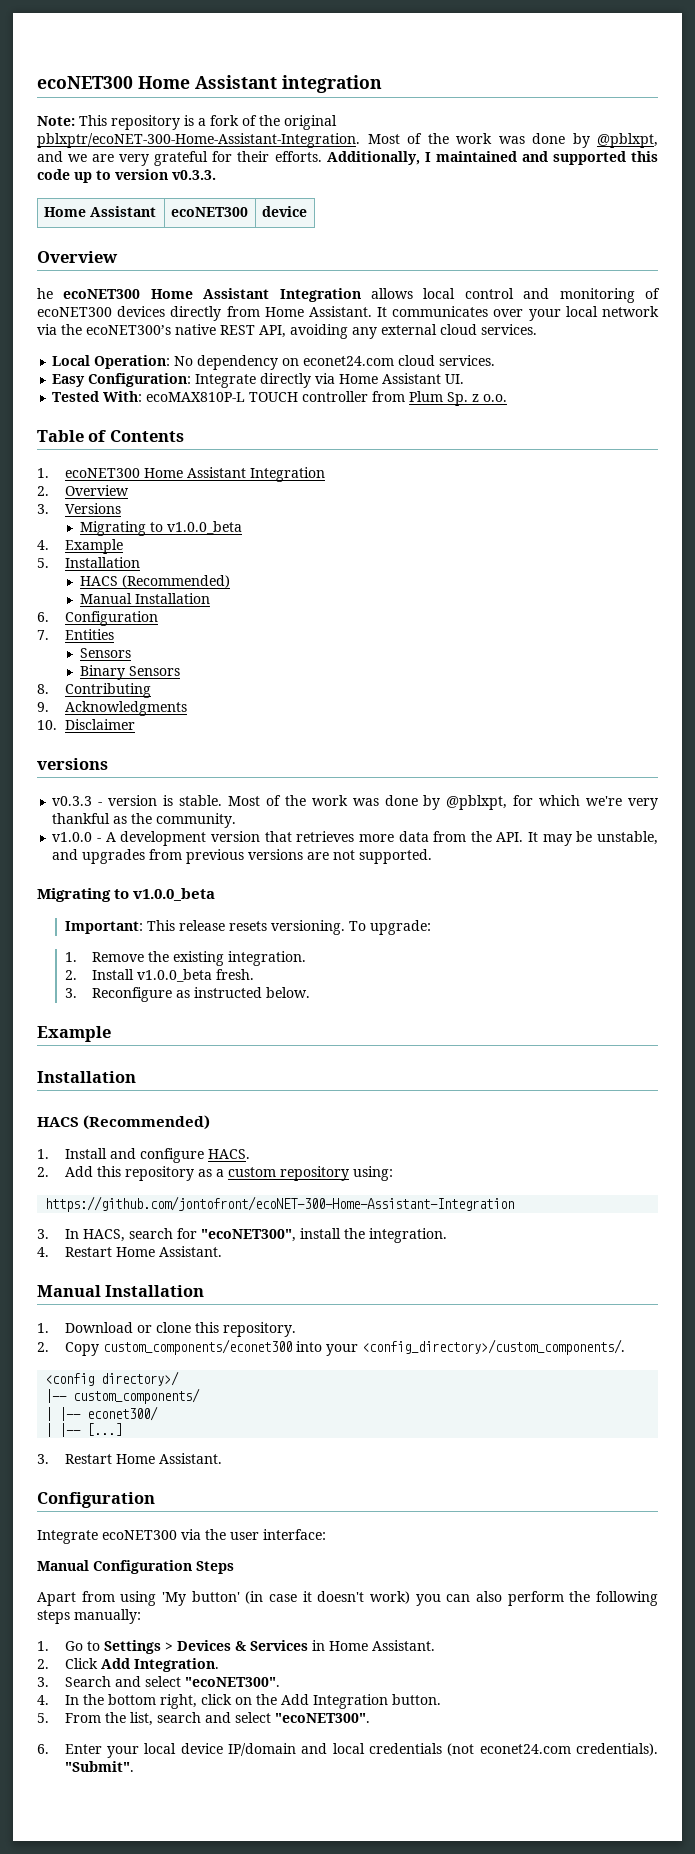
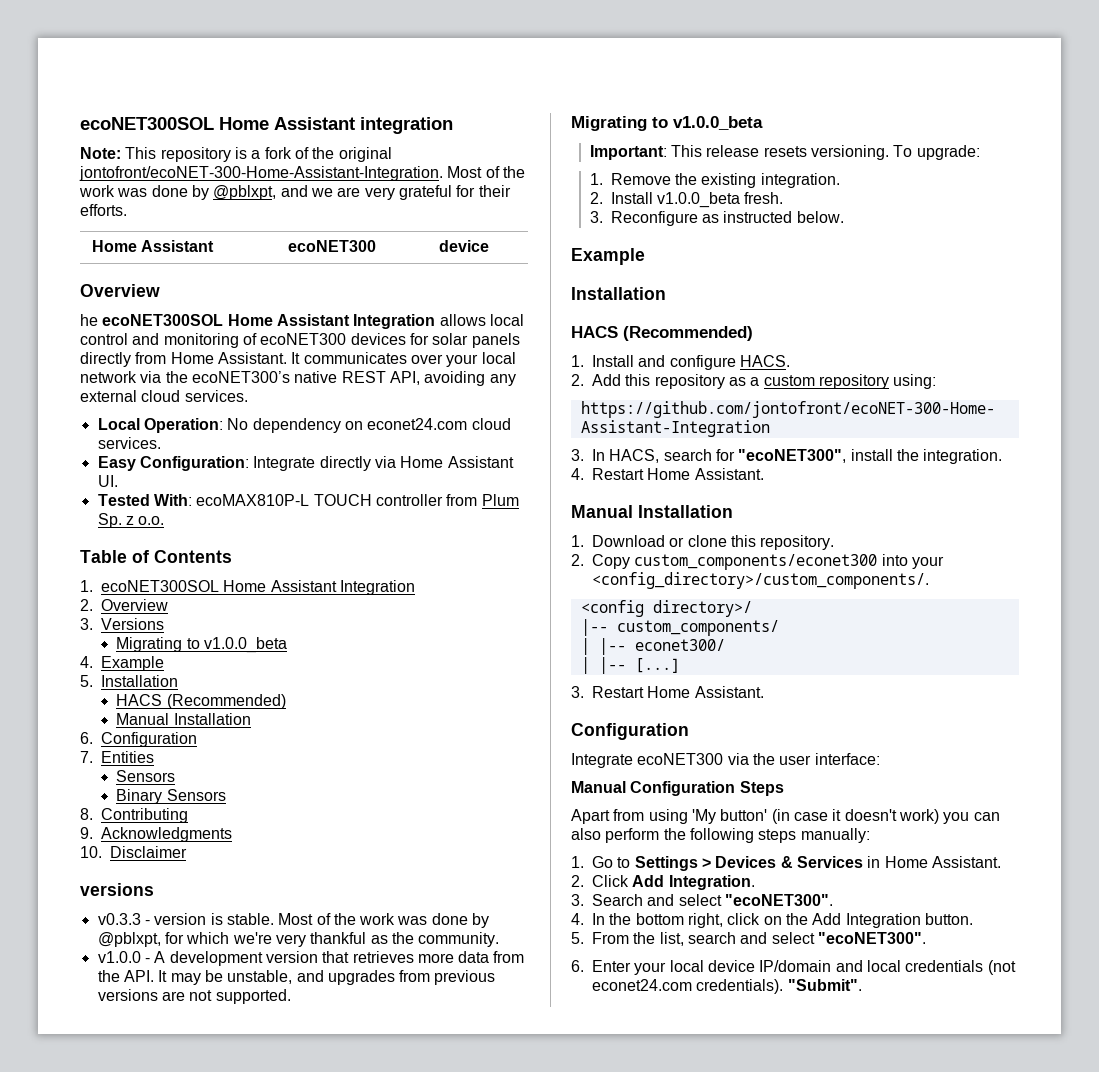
- ecoNET300 Home Assistant integration
+ ecoNET300SOL Home Assistant integration
- Note: This repository is a fork of the original pblxptr/ecoNET-300-Home-Assistant-Integration.
+ Note: This repository is a fork of the original jontofront/ecoNET-300-Home-Assistant-Integration.
- Additionally, I maintained and supported this code up to version v0.3.3.
- he ecoNET300 Home Assistant Integration allows local control and monitoring of ecoNET300 devices directly from Home Assistant.
+ he ecoNET300SOL Home Assistant Integration allows local control and monitoring of ecoNET300 devices for solar panels directly from Home Assistant.
- 1. ecoNET300 Home Assistant Integration
+ 1. ecoNET300SOL Home Assistant Integration

